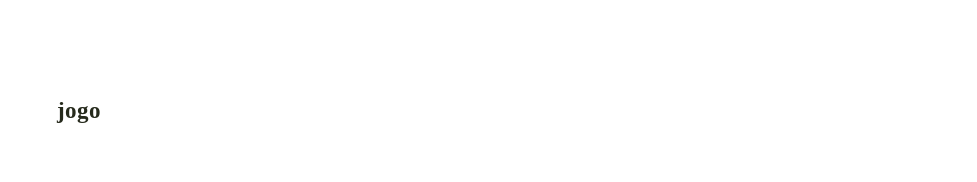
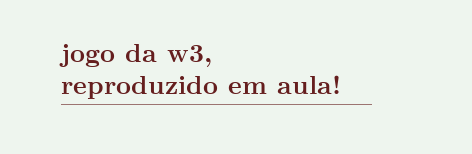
- jogo
+ jogo da w3, reproduzido em aula!

